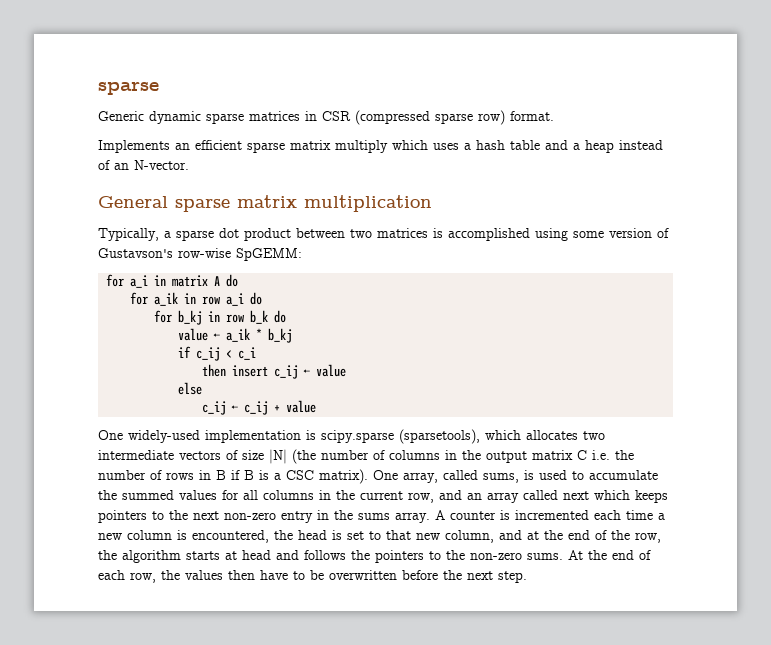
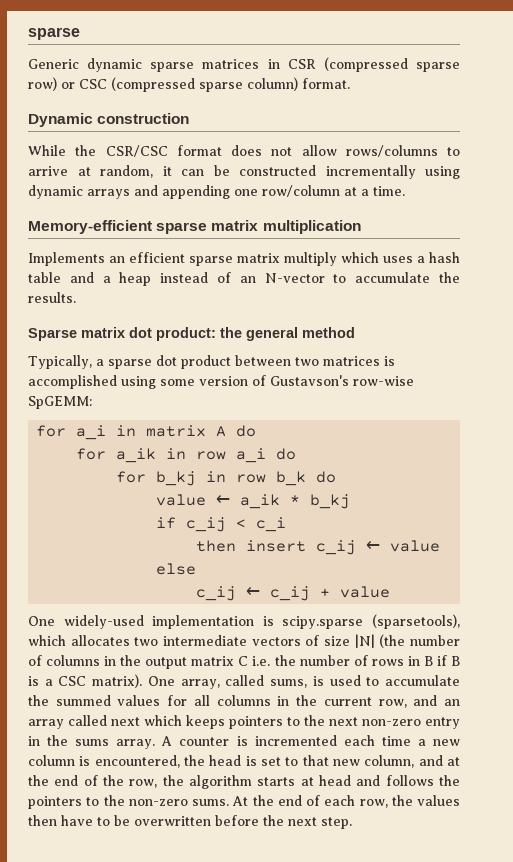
- Generic dynamic sparse matrices in CSR (compressed sparse row) format.
+ Generic dynamic sparse matrices in CSR (compressed sparse row) or CSC (compressed sparse column) format.
+ Dynamic construction
+ While the CSR/CSC format does not allow rows/columns to arrive at random, it can be constructed incrementally using dynamic arrays and appending one row/column at a time.
+ Memory-efficient sparse matrix multiplication
- Implements an efficient sparse matrix multiply which uses a hash table and a heap instead of an N-vector.
- General sparse matrix multiplication
+ Implements an efficient sparse matrix multiply which uses a hash table and a heap instead of an N-vector to accumulate the results.
+ Sparse matrix dot product: the general method

